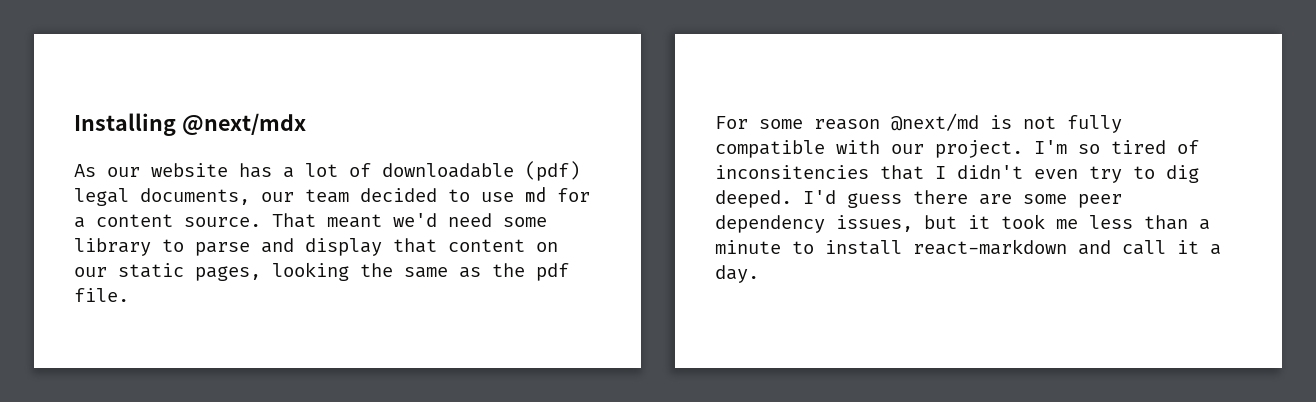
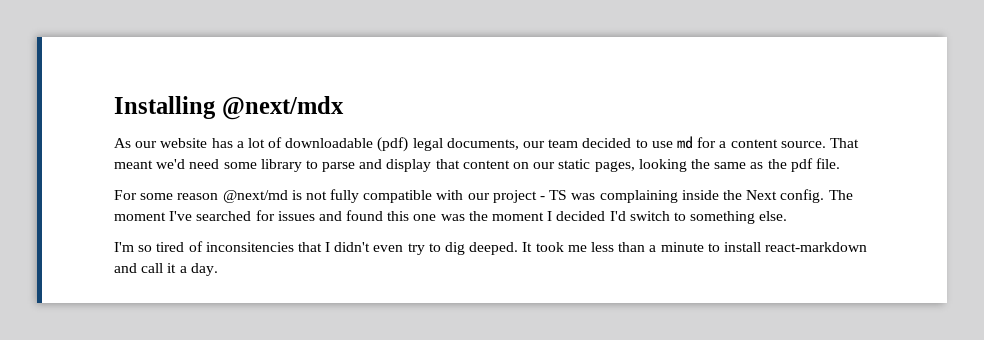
- For some reason @next/md is not fully compatible with our project. I'm so tired of inconsitencies that I didn't even try to dig deeped.
+ For some reason @next/md is not fully compatible with our project - TS was complaining inside the Next config. The moment I've searched for issues and found this one was the moment I decided I'd switch to something else.
+ I'm so tired of inconsitencies that I didn't even try to dig deeped.
- I'd guess there are some peer dependency issues, but it took me less than a minute to install react-markdown and call it a day.
+ It took me less than a minute to install react-markdown and call it a day.

